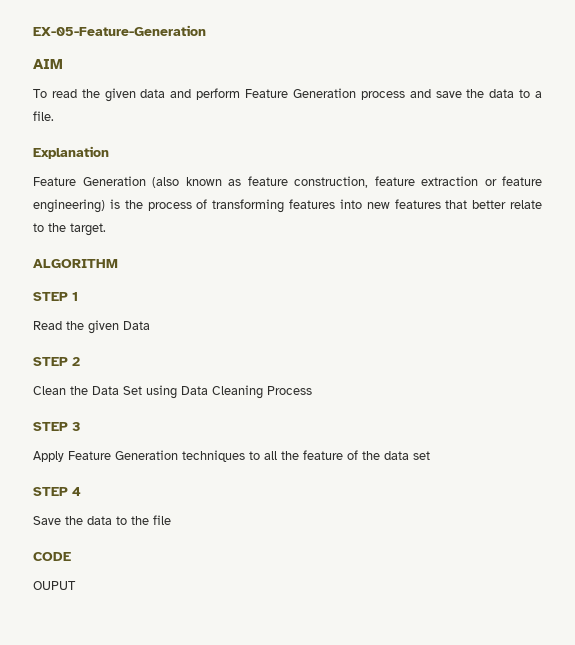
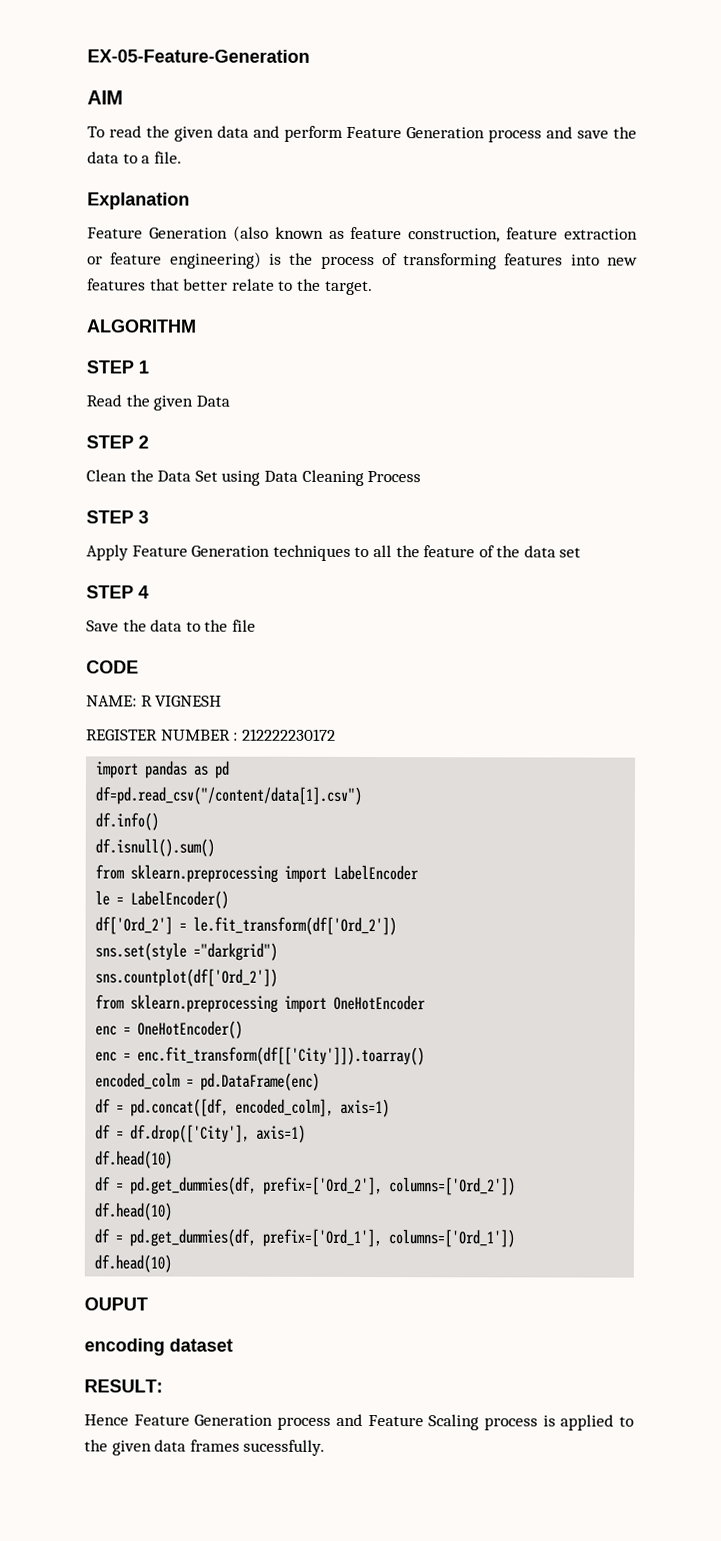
+ NAME: R VIGNESH
+ REGISTER NUMBER : 212222230172
+ import pandas as pd
+ df=pd.read_csv("/content/data[1].csv")
+ df.info()
+ df.isnull().sum()
+ from sklearn.preprocessing import LabelEncoder
+ le = LabelEncoder()
+ df['Ord_2'] = le.fit_transform(df['Ord_2'])
+ sns.set(style ="darkgrid")
+ sns.countplot(df['Ord_2'])
+ from sklearn.preprocessing import OneHotEncoder
+ enc = OneHotEncoder()
+ enc = enc.fit_transform(df[['City']]).toarray()
+ encoded_colm = pd.DataFrame(enc)
+ df = pd.concat([df, encoded_colm], axis=1)
+ df = df.drop(['City'], axis=1)
+ df.head(10)
+ df = pd.get_dummies(df, prefix=['Ord_2'], columns=['Ord_2'])
+ df.head(10)
+ df = pd.get_dummies(df, prefix=['Ord_1'], columns=['Ord_1'])
+ df.head(10)
  OUPUT
+ encoding dataset
+ RESULT:
+ Hence Feature Generation process and Feature Scaling process is applied to the given data frames sucessfully.

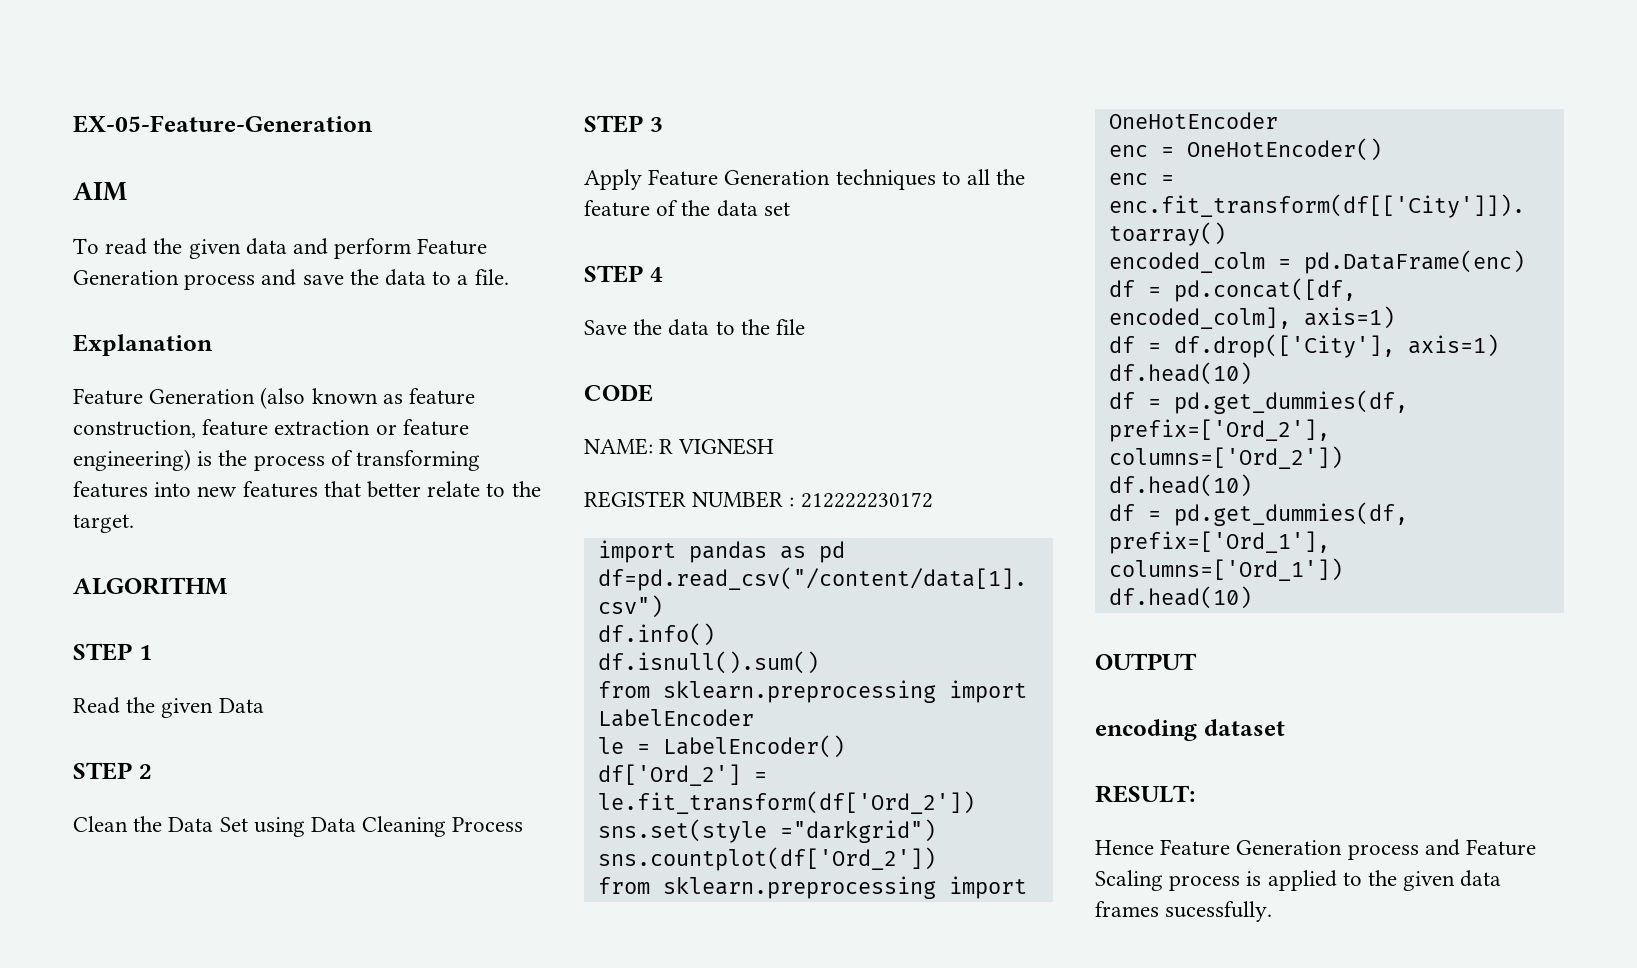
- OUPUT
+ OUTPUT

